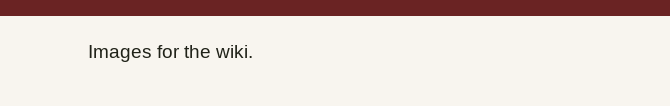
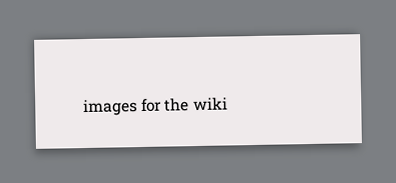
- Images for the wiki.
+ images for the wiki

